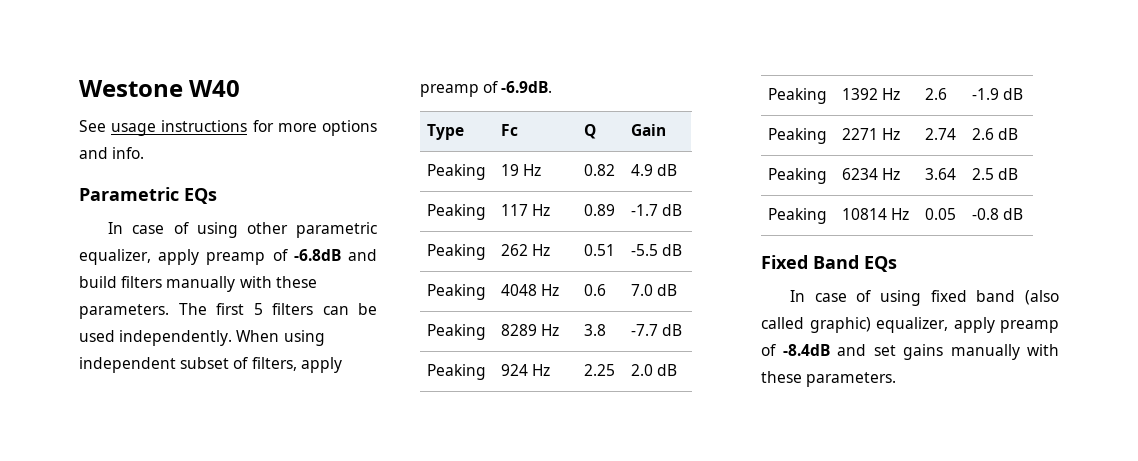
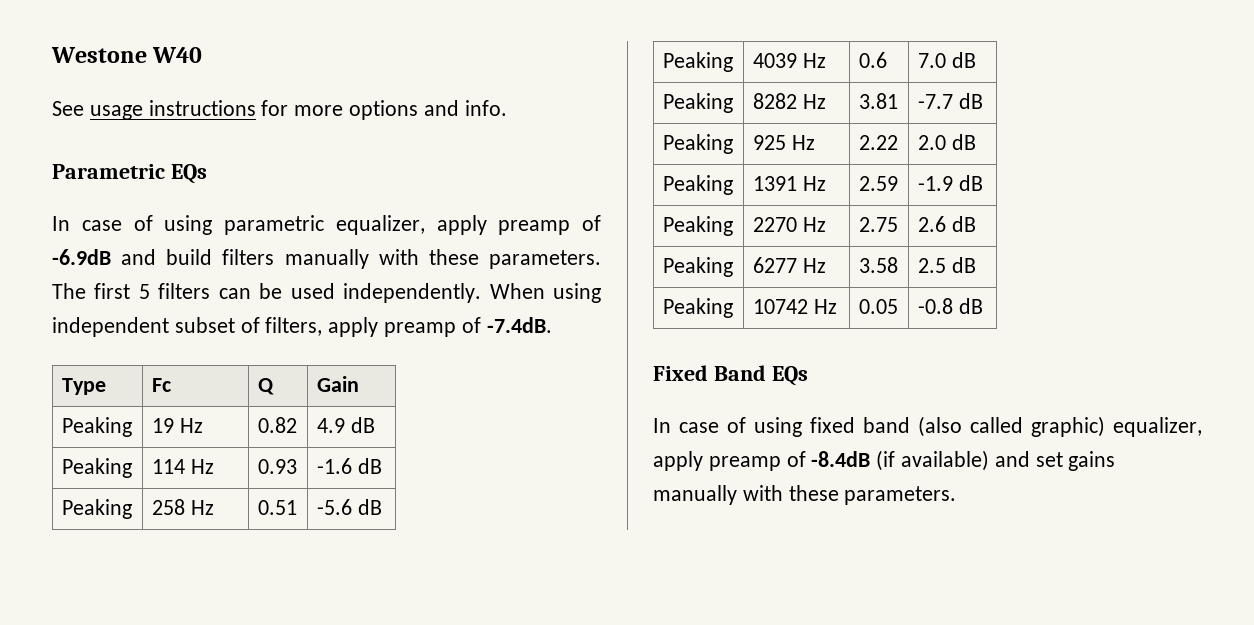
- In case of using other parametric equalizer, apply preamp of -6.8dB and build filters manually with these parameters.
+ In case of using parametric equalizer, apply preamp of -6.9dB and build filters manually with these parameters.
- When using independent subset of filters, apply preamp of -6.9dB.
+ When using independent subset of filters, apply preamp of -7.4dB.
- Peaking | 117 Hz | 0.89 | -1.7 dB
- Peaking | 262 Hz | 0.51 | -5.5 dB
- Peaking | 4048 Hz | 0.6 | 7.0 dB
+ Peaking | 114 Hz | 0.93 | -1.6 dB
+ Peaking | 258 Hz | 0.51 | -5.6 dB
+ Peaking | 4039 Hz | 0.6 | 7.0 dB
- Peaking | 8289 Hz | 3.8 | -7.7 dB
+ Peaking | 8282 Hz | 3.81 | -7.7 dB
- Peaking | 924 Hz | 2.25 | 2.0 dB
+ Peaking | 925 Hz | 2.22 | 2.0 dB
- Peaking | 1392 Hz | 2.6 | -1.9 dB
+ Peaking | 1391 Hz | 2.59 | -1.9 dB
- Peaking | 2271 Hz | 2.74 | 2.6 dB
+ Peaking | 2270 Hz | 2.75 | 2.6 dB
- Peaking | 6234 Hz | 3.64 | 2.5 dB
+ Peaking | 6277 Hz | 3.58 | 2.5 dB
- Peaking | 10814 Hz | 0.05 | -0.8 dB
+ Peaking | 10742 Hz | 0.05 | -0.8 dB
- In case of using fixed band (also called graphic) equalizer, apply preamp of -8.4dB and set gains manually with these parameters.
+ In case of using fixed band (also called graphic) equalizer, apply preamp of -8.4dB (if available) and set gains manually with these parameters.

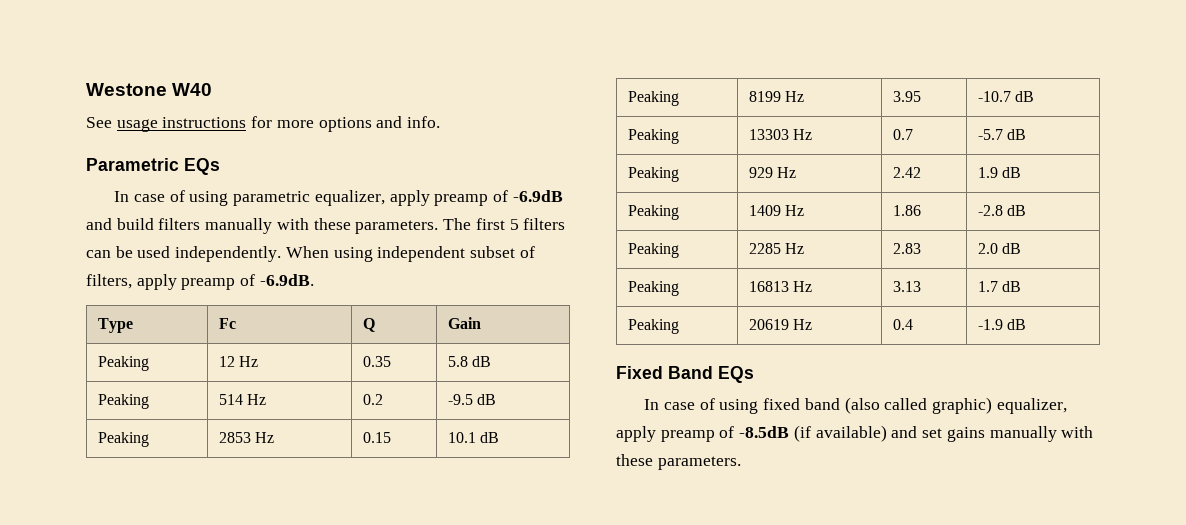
- When using independent subset of filters, apply preamp of -7.4dB.
+ When using independent subset of filters, apply preamp of -6.9dB.
- Peaking | 19 Hz | 0.82 | 4.9 dB
- Peaking | 114 Hz | 0.93 | -1.6 dB
- Peaking | 258 Hz | 0.51 | -5.6 dB
- Peaking | 4039 Hz | 0.6 | 7.0 dB
- Peaking | 8282 Hz | 3.81 | -7.7 dB
- Peaking | 925 Hz | 2.22 | 2.0 dB
+ Peaking | 12 Hz | 0.35 | 5.8 dB
+ Peaking | 514 Hz | 0.2 | -9.5 dB
+ Peaking | 2853 Hz | 0.15 | 10.1 dB
+ Peaking | 8199 Hz | 3.95 | -10.7 dB
+ Peaking | 13303 Hz | 0.7 | -5.7 dB
+ Peaking | 929 Hz | 2.42 | 1.9 dB
+ Peaking | 1409 Hz | 1.86 | -2.8 dB
+ Peaking | 2285 Hz | 2.83 | 2.0 dB
- Peaking | 1391 Hz | 2.59 | -1.9 dB
- Peaking | 2270 Hz | 2.75 | 2.6 dB
- Peaking | 6277 Hz | 3.58 | 2.5 dB
- Peaking | 10742 Hz | 0.05 | -0.8 dB
+ Peaking | 16813 Hz | 3.13 | 1.7 dB
+ Peaking | 20619 Hz | 0.4 | -1.9 dB
- In case of using fixed band (also called graphic) equalizer, apply preamp of -8.4dB (if available) and set gains manually with these parameters.
+ In case of using fixed band (also called graphic) equalizer, apply preamp of -8.5dB (if available) and set gains manually with these parameters.

